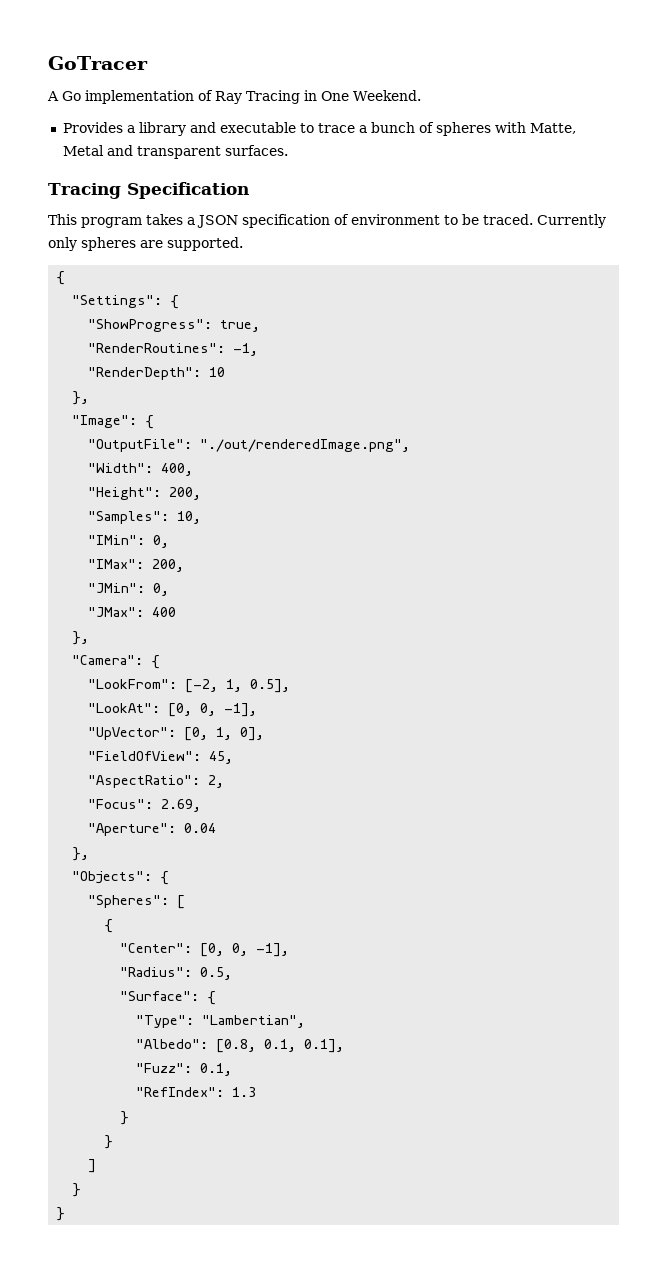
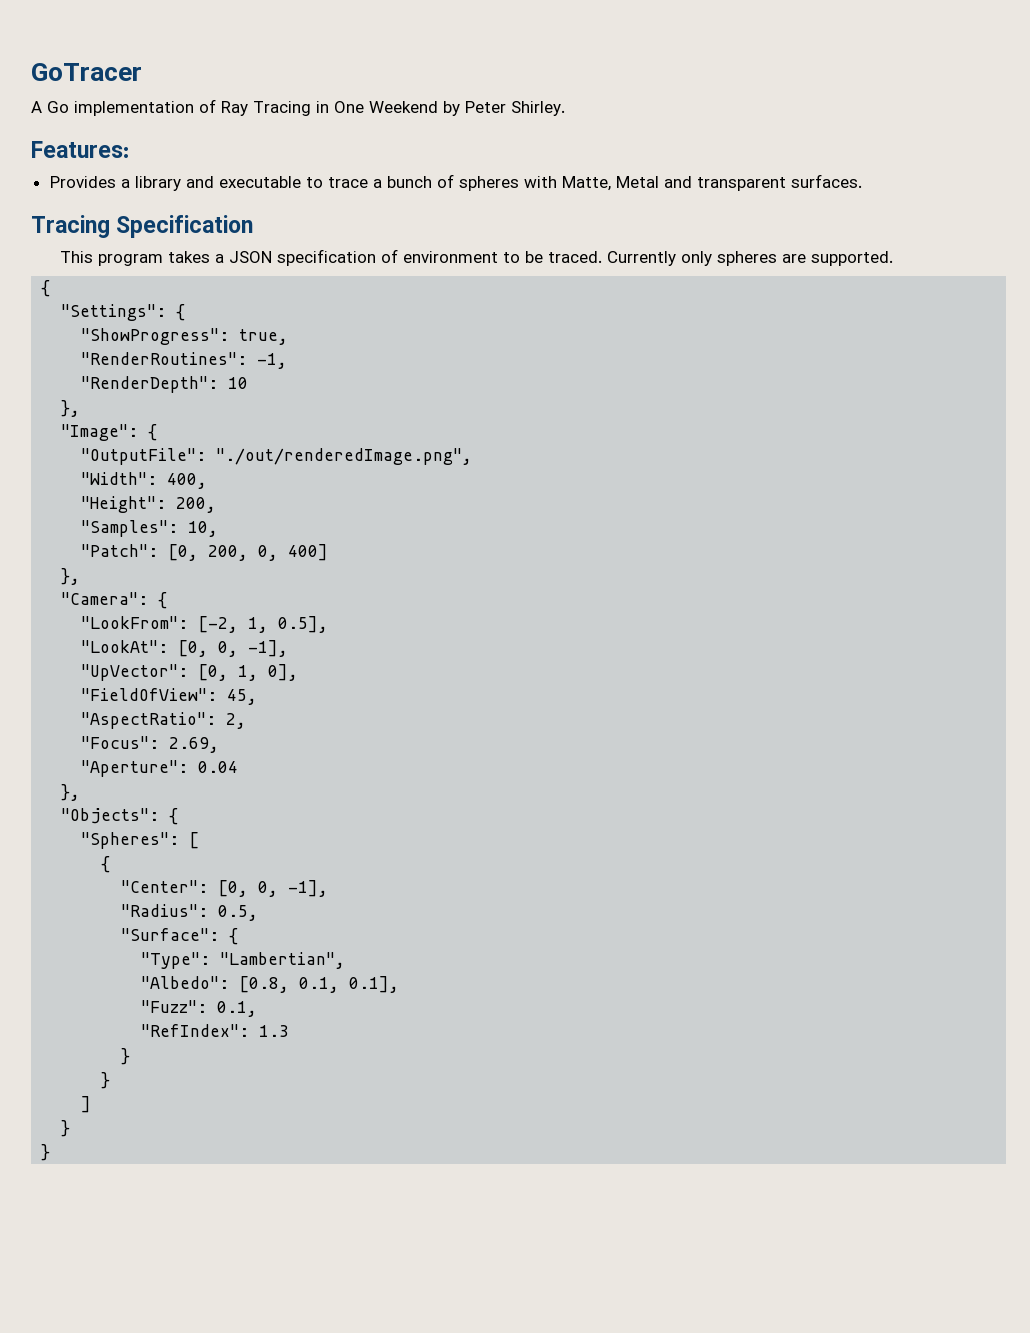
- A Go implementation of Ray Tracing in One Weekend.
+ A Go implementation of Ray Tracing in One Weekend by Peter Shirley.
+ Features:
- "IMin": 0,
- "IMax": 200,
- "JMin": 0,
- "JMax": 400
+ "Patch": [0, 200, 0, 400]

